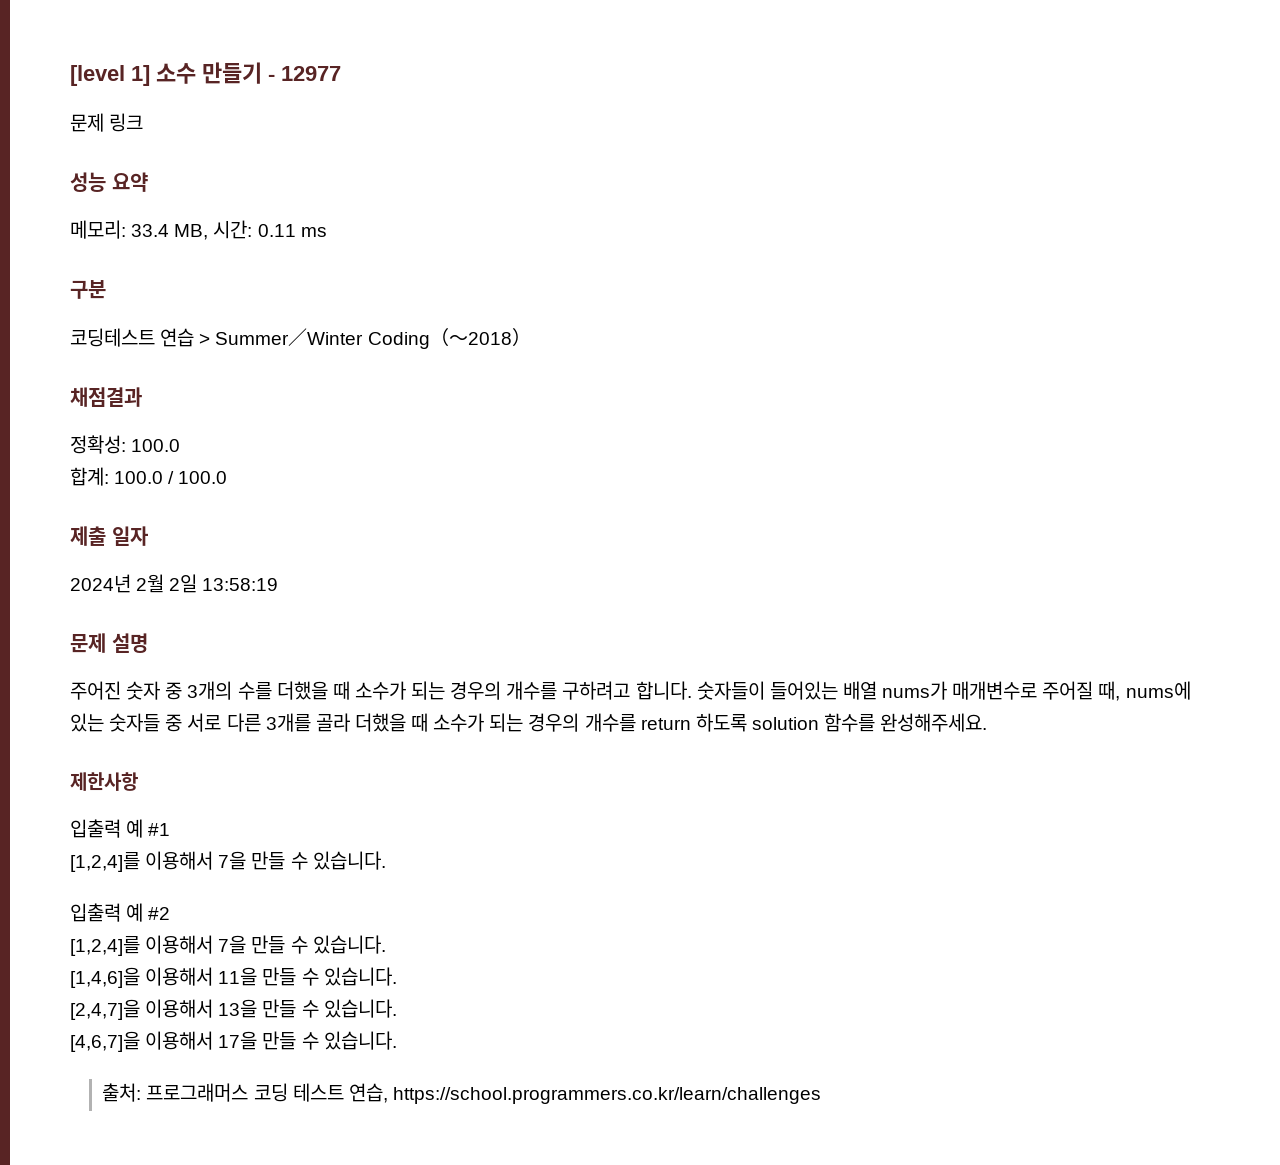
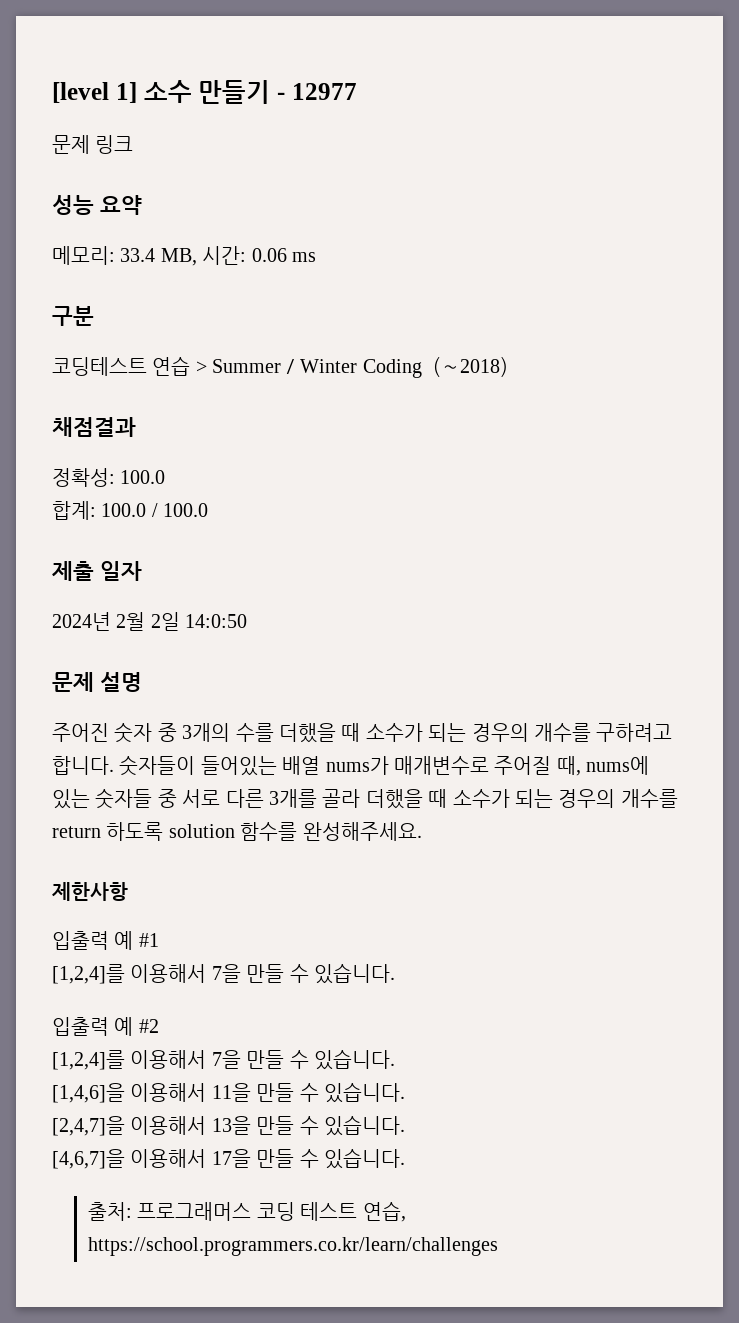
- 메모리: 33.4 MB, 시간: 0.11 ms
+ 메모리: 33.4 MB, 시간: 0.06 ms
- 2024년 2월 2일 13:58:19
+ 2024년 2월 2일 14:0:50

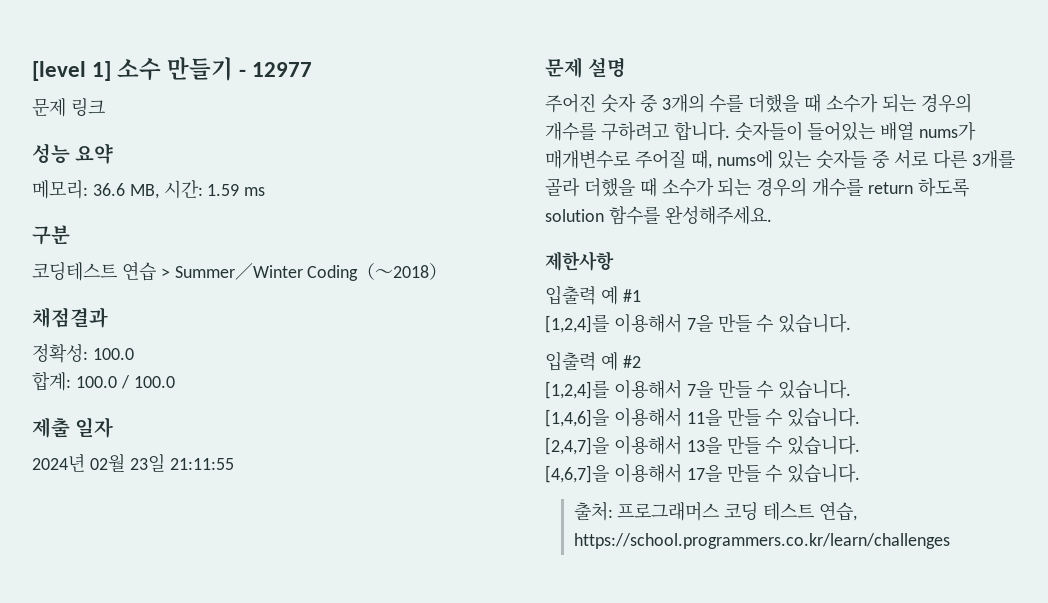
- 메모리: 33.4 MB, 시간: 0.06 ms
+ 메모리: 36.6 MB, 시간: 1.59 ms
- 2024년 2월 2일 14:0:50
+ 2024년 02월 23일 21:11:55

